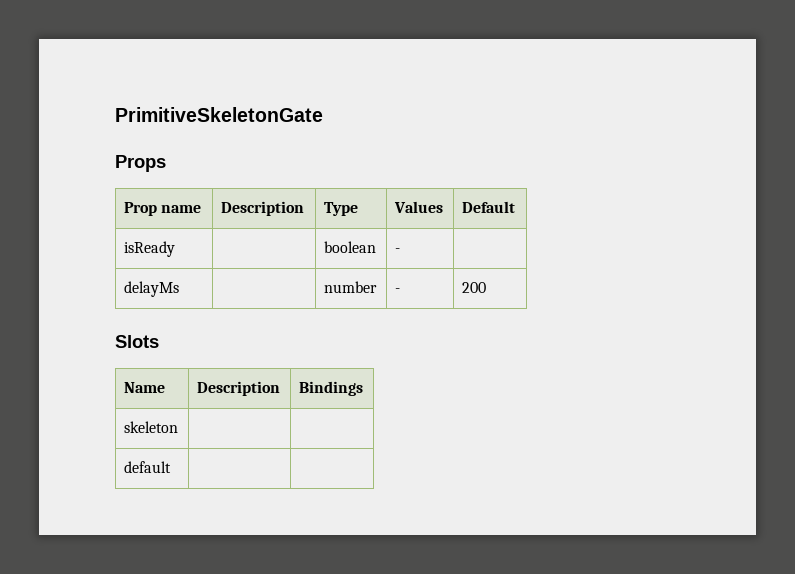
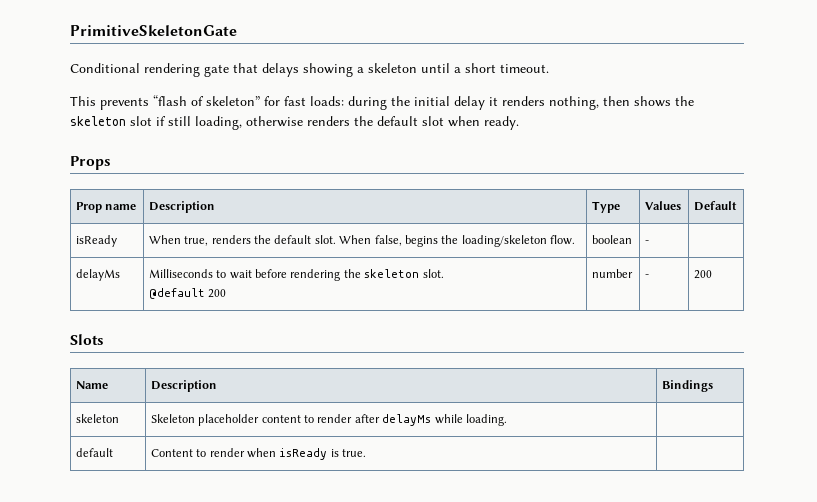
+ Conditional rendering gate that delays showing a skeleton until a short timeout.
+ This prevents “flash of skeleton” for fast loads: during the initial delay it renders nothing, then shows the skeleton slot if still loading, otherwise renders the default slot when ready.
- isReady | | boolean | - |
- delayMs | | number | - | 200
+ isReady | When true, renders the default slot. When false, begins the loading/skeleton flow. | boolean | - |
+ delayMs | Milliseconds to wait before rendering the skeleton slot.
+ @default 200 | number | - | 200
- skeleton | |
- default | |
+ skeleton | Skeleton placeholder content to render after delayMs while loading. |
+ default | Content to render when isReady is true. |

